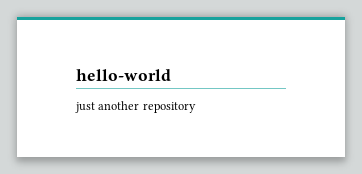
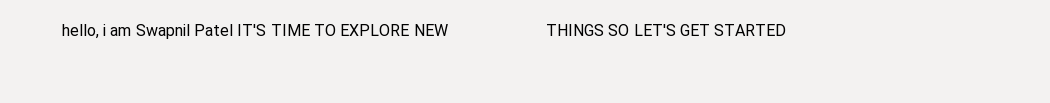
- hello-world
- just another repository
+ hello, i am Swapnil Patel IT'S TIME TO EXPLORE NEW THINGS SO LET'S GET STARTED

